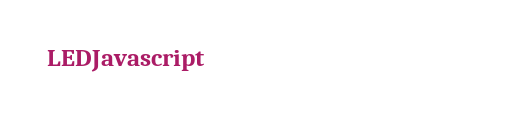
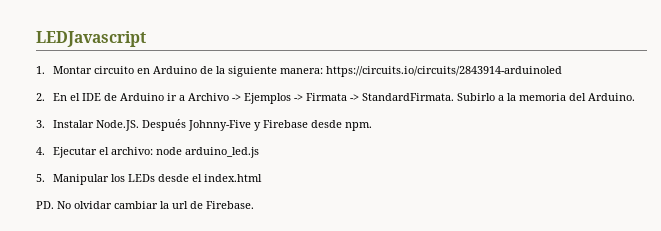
+ 1. Montar circuito en Arduino de la siguiente manera: https://circuits.io/circuits/2843914-arduinoled
+ 2. En el IDE de Arduino ir a Archivo -> Ejemplos -> Firmata -> StandardFirmata. Subirlo a la memoria del Arduino.
+ 3. Instalar Node.JS. Después Johnny-Five y Firebase desde npm.
+ 4. Ejecutar el archivo: node arduino_led.js
+ 5. Manipular los LEDs desde el index.html
+ PD. No olvidar cambiar la url de Firebase.

